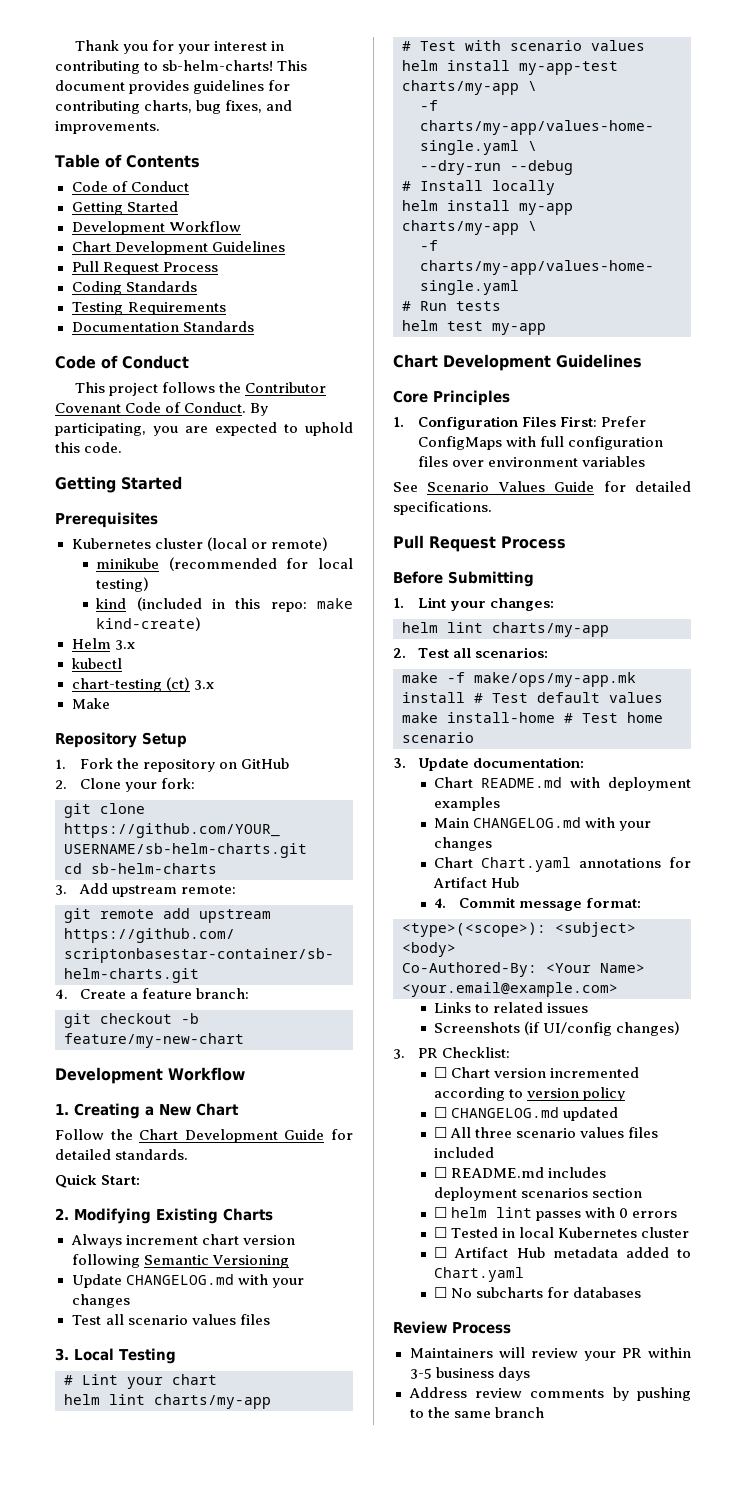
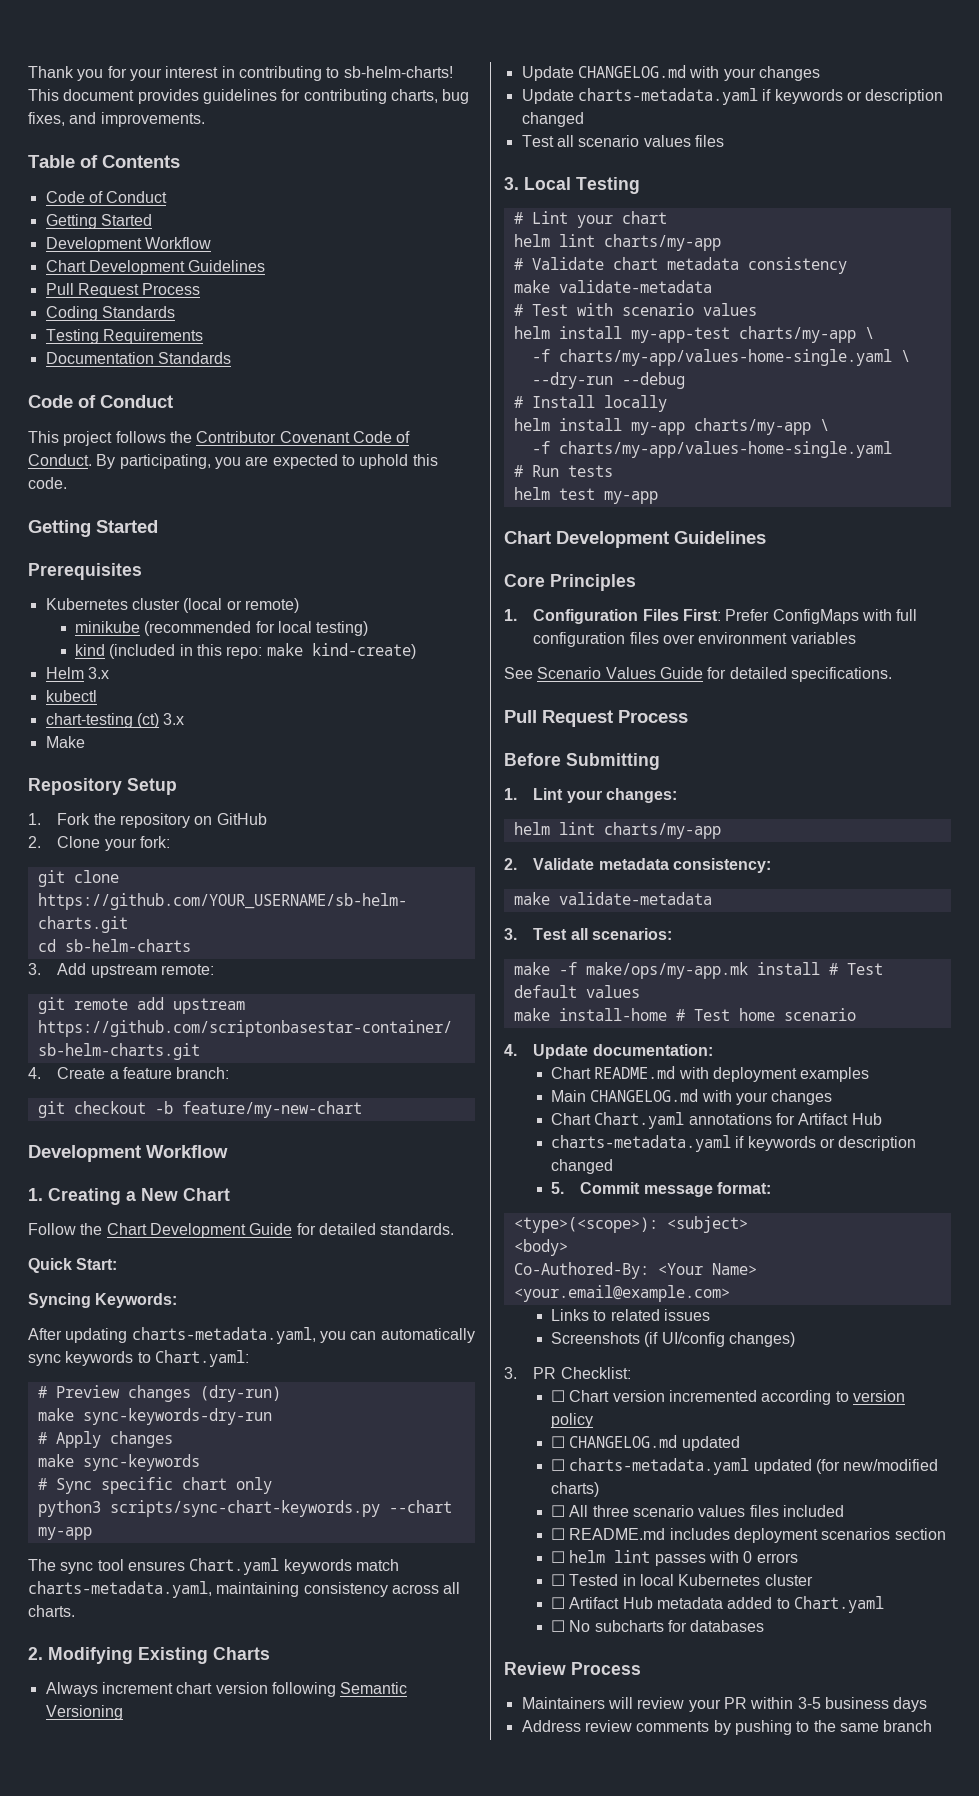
+ Syncing Keywords:
+ After updating charts-metadata.yaml, you can automatically sync keywords to Chart.yaml:
+ # Preview changes (dry-run)
+ make sync-keywords-dry-run
+ # Apply changes
+ make sync-keywords
+ # Sync specific chart only
+ python3 scripts/sync-chart-keywords.py --chart my-app
+ The sync tool ensures Chart.yaml keywords match charts-metadata.yaml, maintaining consistency across all charts.
+ Update charts-metadata.yaml if keywords or description changed
+ # Validate chart metadata consistency
+ make validate-metadata
- 2. Test all scenarios:
+ 2. Validate metadata consistency:
+ make validate-metadata
+ 3. Test all scenarios:
- 3. Update documentation:
+ 4. Update documentation:
  Chart Chart.yaml annotations for Artifact Hub
- 4. Commit message format:
+ charts-metadata.yaml if keywords or description changed
+ 5. Commit message format:
+ ☐ charts-metadata.yaml updated (for new/modified charts)

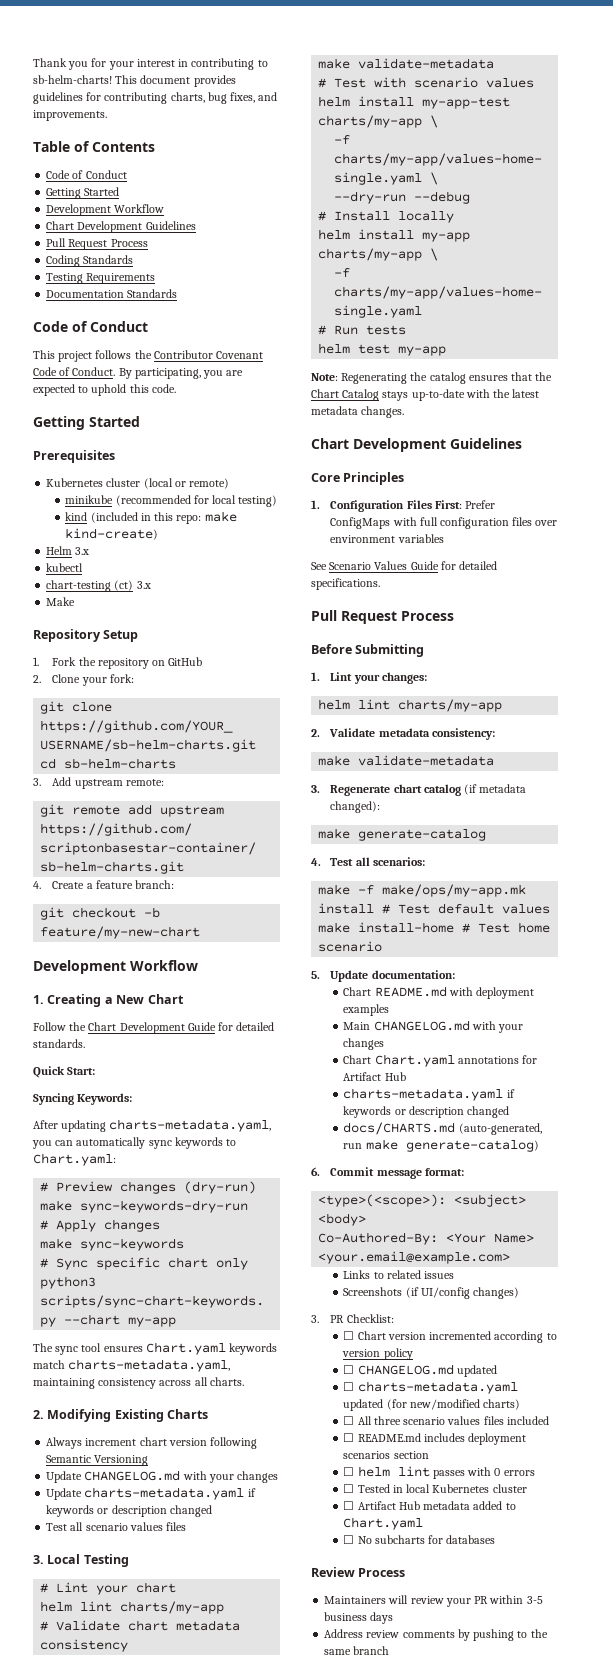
+ Note: Regenerating the catalog ensures that the Chart Catalog stays up-to-date with the latest metadata changes.
- 3. Test all scenarios:
+ 3. Regenerate chart catalog (if metadata changed):
+ make generate-catalog
+ 4. Test all scenarios:
- 4. Update documentation:
+ 5. Update documentation:
- 5. Commit message format:
+ docs/CHARTS.md (auto-generated, run make generate-catalog)
+ 6. Commit message format:

